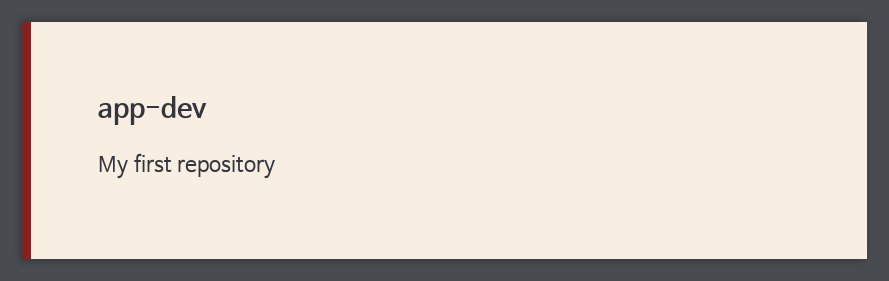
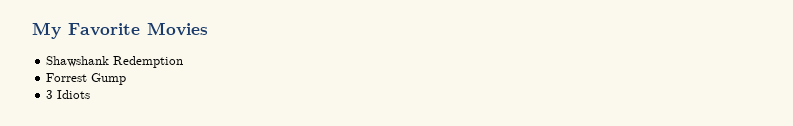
- app-dev
- My first repository
+ My Favorite Movies
+ Shawshank Redemption
+ Forrest Gump
+ 3 Idiots

